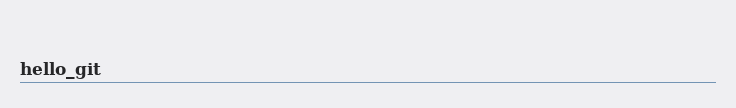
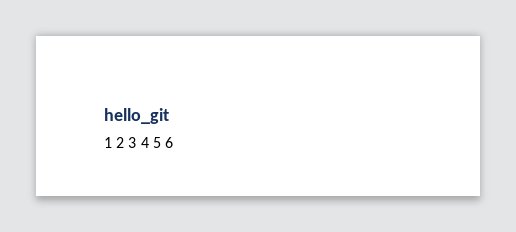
+ 1 2 3 4 5 6

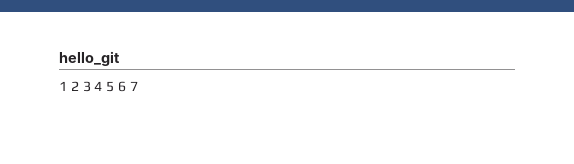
- 1 2 3 4 5 6
+ 1 2 3 4 5 6 7

